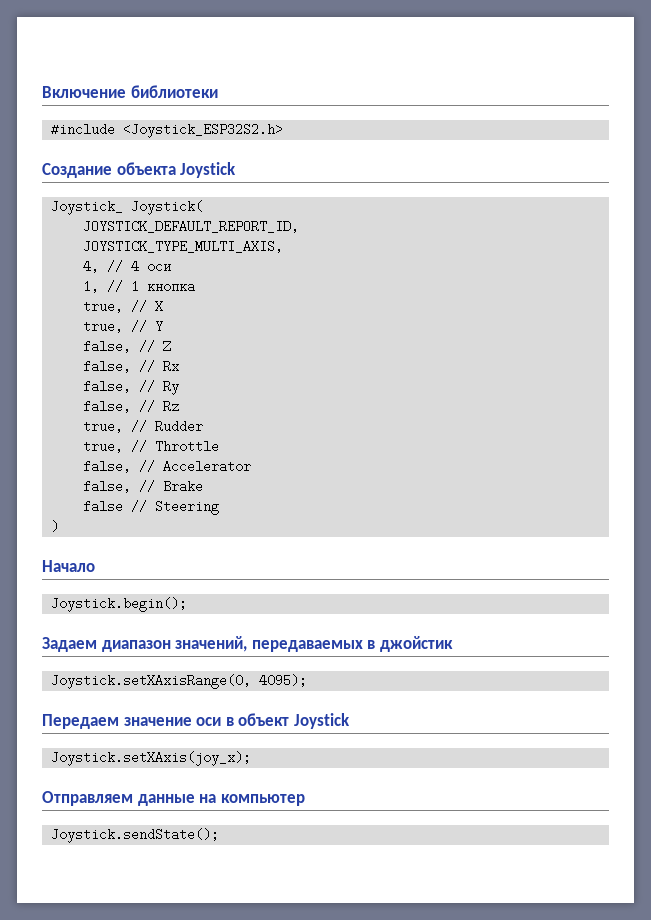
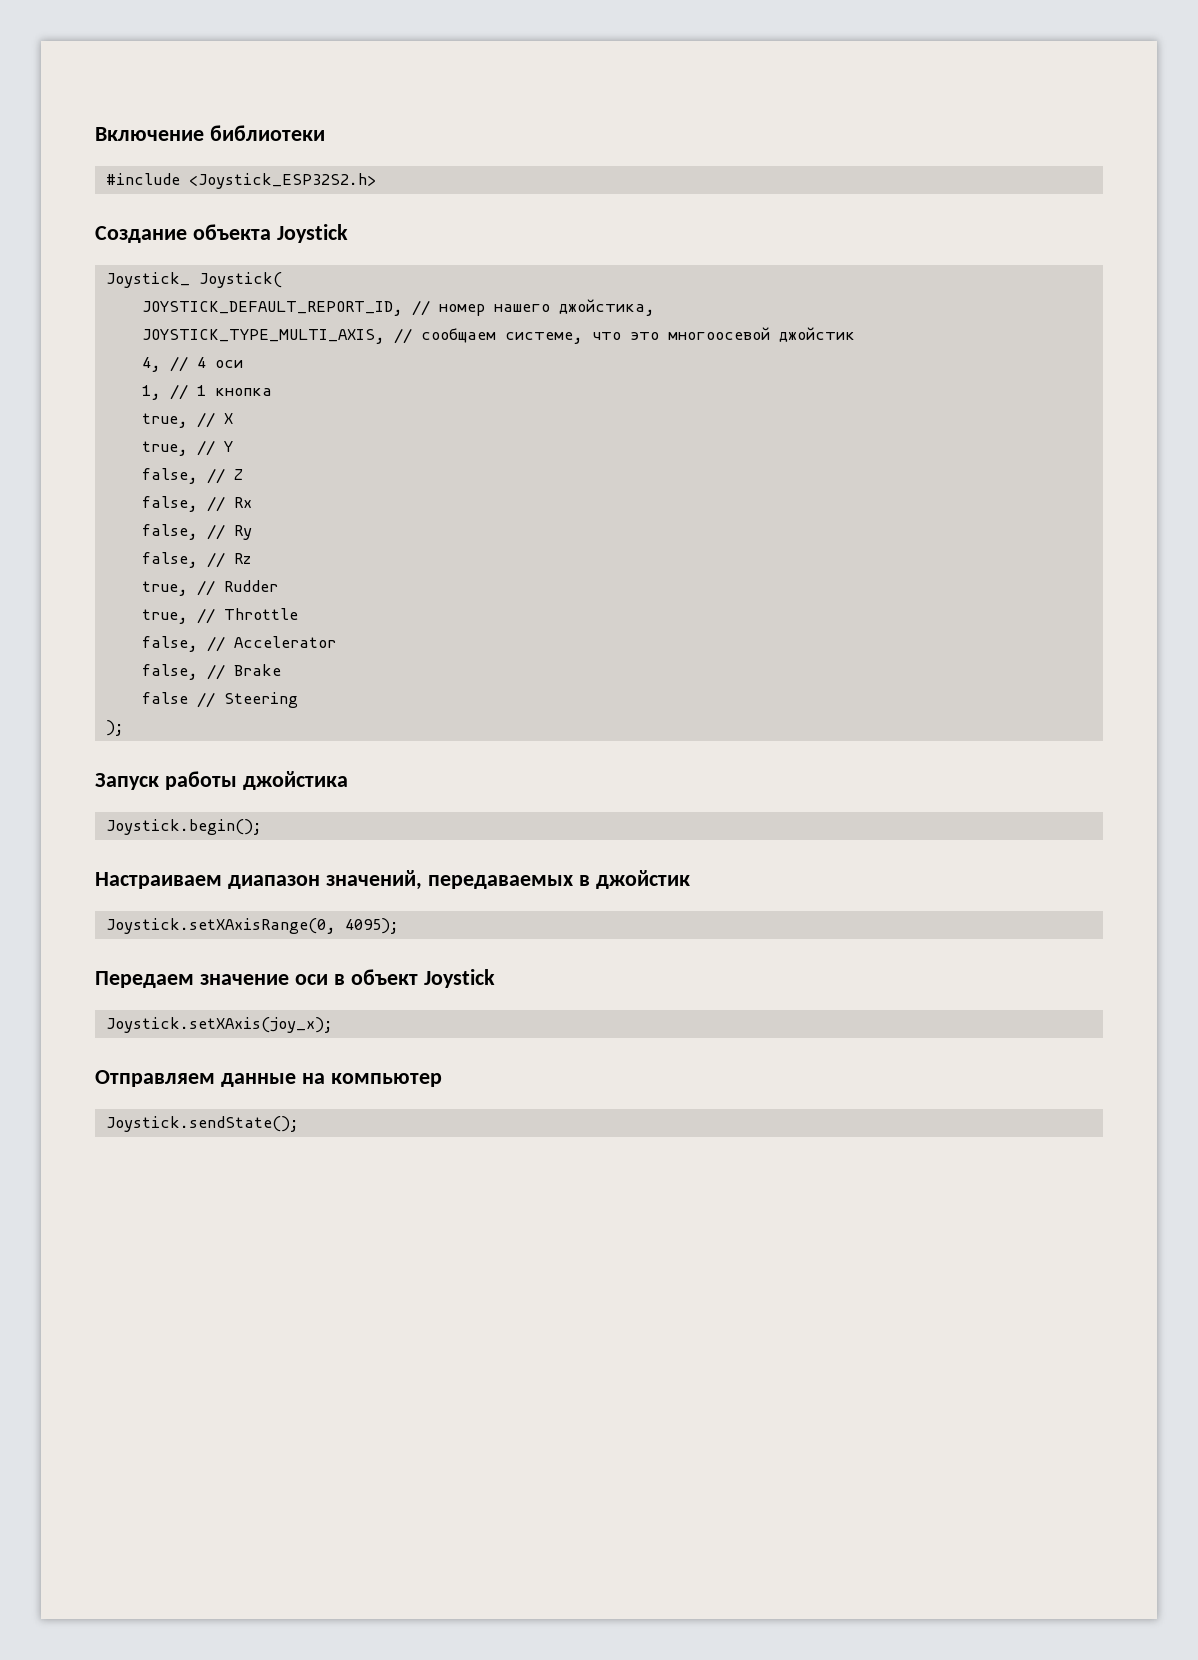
- JOYSTICK_DEFAULT_REPORT_ID,
- JOYSTICK_TYPE_MULTI_AXIS,
+ JOYSTICK_DEFAULT_REPORT_ID, // номер нашего джойстика,
+ JOYSTICK_TYPE_MULTI_AXIS, // сообщаем системе, что это многоосевой джойстик
- )
- Начало
+ );
+ Запуск работы джойстика
- Задаем диапазон значений, передаваемых в джойстик
+ Настраиваем диапазон значений, передаваемых в джойстик

